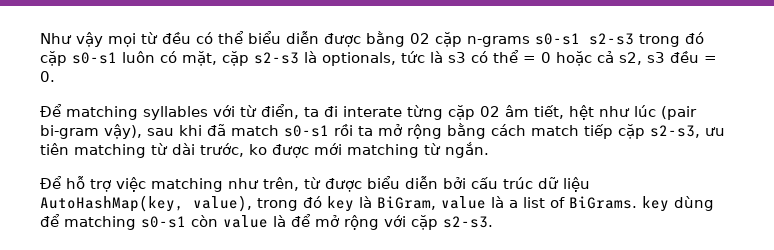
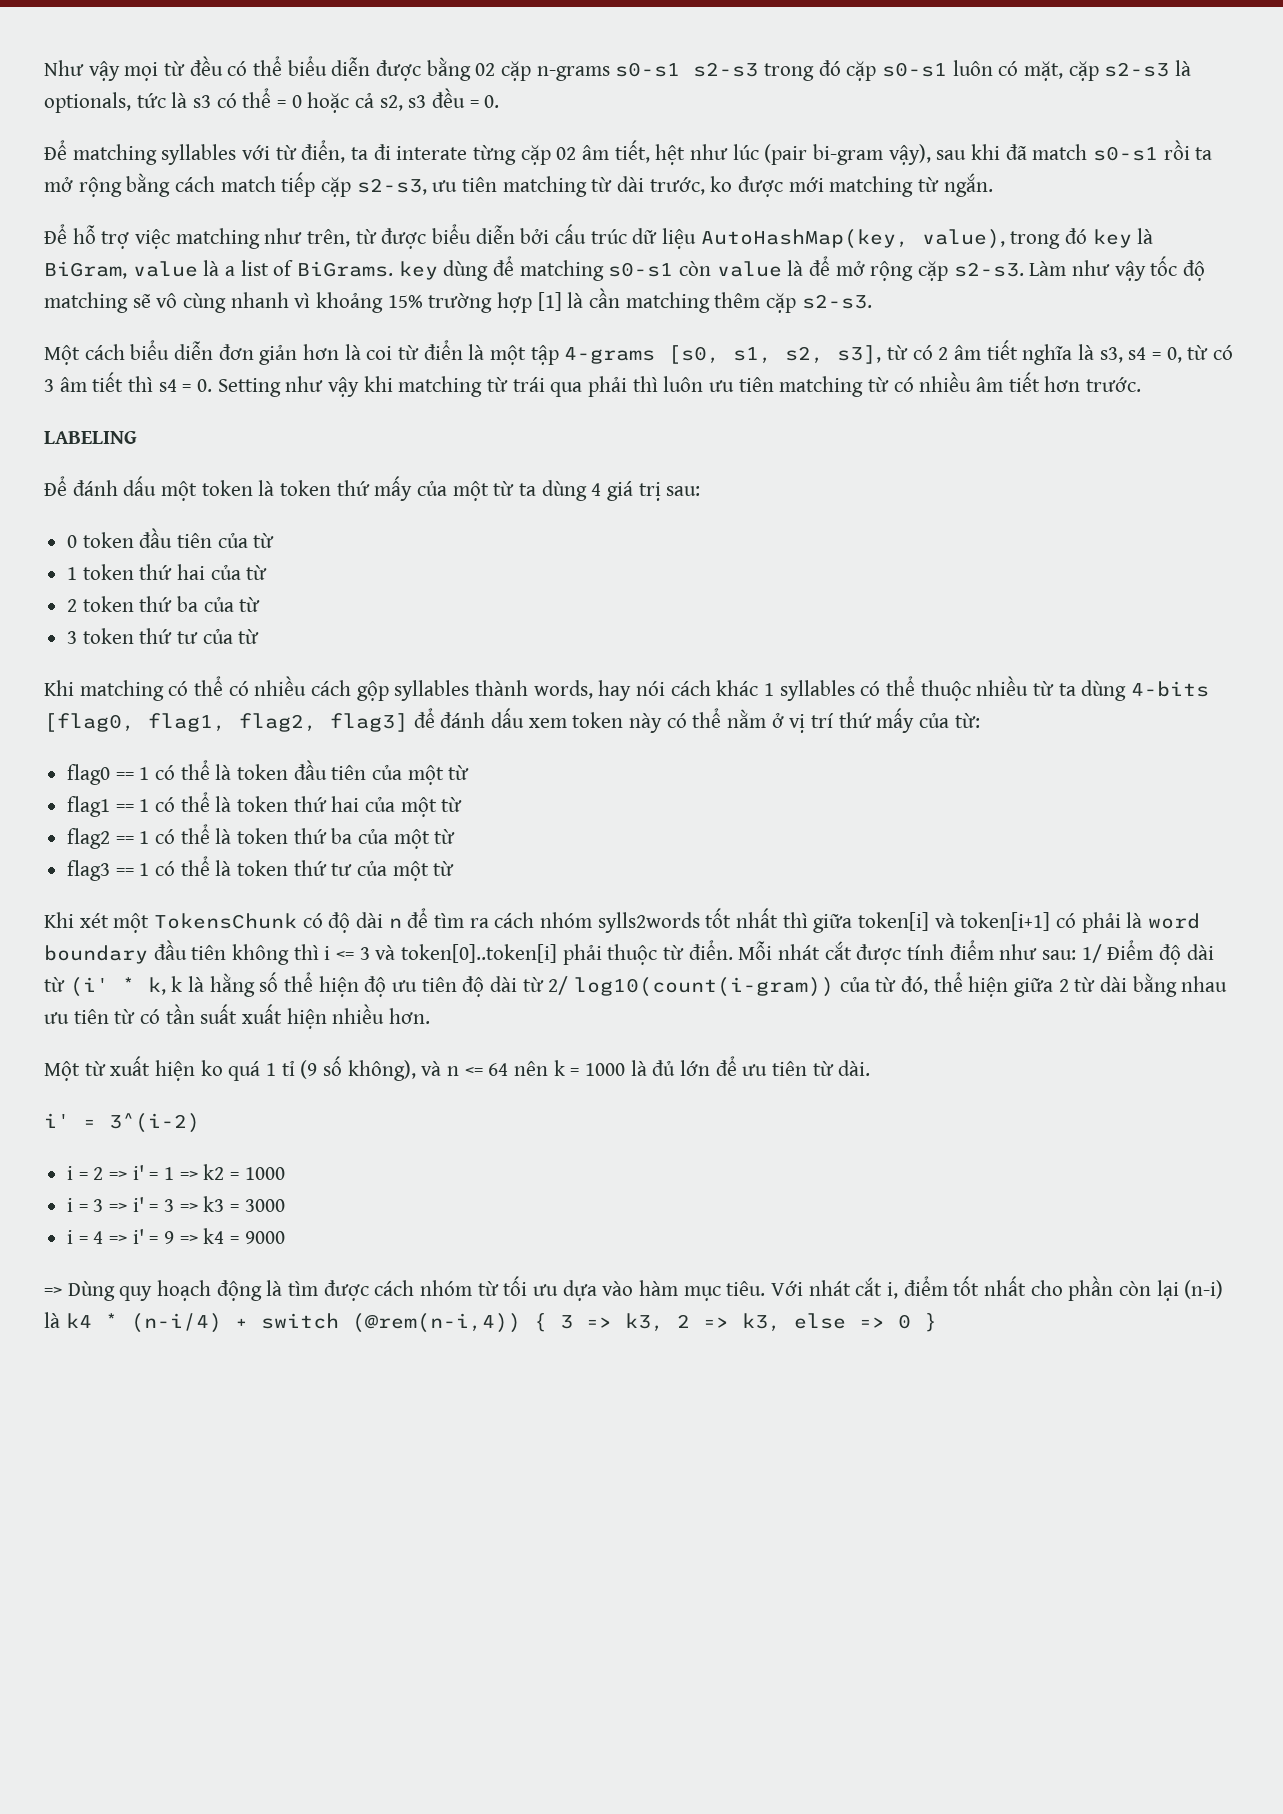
- Để hỗ trợ việc matching như trên, từ được biểu diễn bởi cấu trúc dữ liệu AutoHashMap(key, value), trong đó key là BiGram, value là a list of BiGrams. key dùng để matching s0-s1 còn value là để mở rộng với cặp s2-s3.
+ Để hỗ trợ việc matching như trên, từ được biểu diễn bởi cấu trúc dữ liệu AutoHashMap(key, value), trong đó key là BiGram, value là a list of BiGrams. key dùng để matching s0-s1 còn value là để mở rộng cặp s2-s3. Làm như vậy tốc độ matching sẽ vô cùng nhanh vì khoảng 15% trường hợp [1] là cần matching thêm cặp s2-s3.
+ Một cách biểu diễn đơn giản hơn là coi từ điển là một tập 4-grams [s0, s1, s2, s3], từ có 2 âm tiết nghĩa là s3, s4 = 0, từ có 3 âm tiết thì s4 = 0. Setting như vậy khi matching từ trái qua phải thì luôn ưu tiên matching từ có nhiều âm tiết hơn trước.
+ LABELING
+ Để đánh dấu một token là token thứ mấy của một từ ta dùng 4 giá trị sau:
+ 0 token đầu tiên của từ
+ 1 token thứ hai của từ
+ 2 token thứ ba của từ
+ 3 token thứ tư của từ
+ Khi matching có thể có nhiều cách gộp syllables thành words, hay nói cách khác 1 syllables có thể thuộc nhiều từ ta dùng 4-bits [flag0, flag1, flag2, flag3] để đánh dấu xem token này có thể nằm ở vị trí thứ mấy của từ:
+ flag0 == 1 có thể là token đầu tiên của một từ
+ flag1 == 1 có thể là token thứ hai của một từ
+ flag2 == 1 có thể là token thứ ba của một từ
+ flag3 == 1 có thể là token thứ tư của một từ
+ Khi xét một TokensChunk có độ dài n để tìm ra cách nhóm sylls2words tốt nhất thì giữa token[i] và token[i+1] có phải là word boundary đầu tiên không thì i <= 3 và token[0]..token[i] phải thuộc từ điển. Mỗi nhát cắt được tính điểm như sau: 1/ Điểm độ dài từ (i' * k, k là hằng số thể hiện độ ưu tiên độ dài từ 2/ log10(count(i-gram)) của từ đó, thể hiện giữa 2 từ dài bằng nhau ưu tiên từ có tần suất xuất hiện nhiều hơn.
+ Một từ xuất hiện ko quá 1 tỉ (9 số không), và n <= 64 nên k = 1000 là đủ lớn để ưu tiên từ dài.
+ i' = 3^(i-2)
+ i = 2 => i' = 1 => k2 = 1000
+ i = 3 => i' = 3 => k3 = 3000
+ i = 4 => i' = 9 => k4 = 9000
+ => Dùng quy hoạch động là tìm được cách nhóm từ tối ưu dựa vào hàm mục tiêu. Với nhát cắt i, điểm tốt nhất cho phần còn lại (n-i) là k4 * (n-i/4) + switch (@rem(n-i,4)) { 3 => k3, 2 => k3, else => 0 }

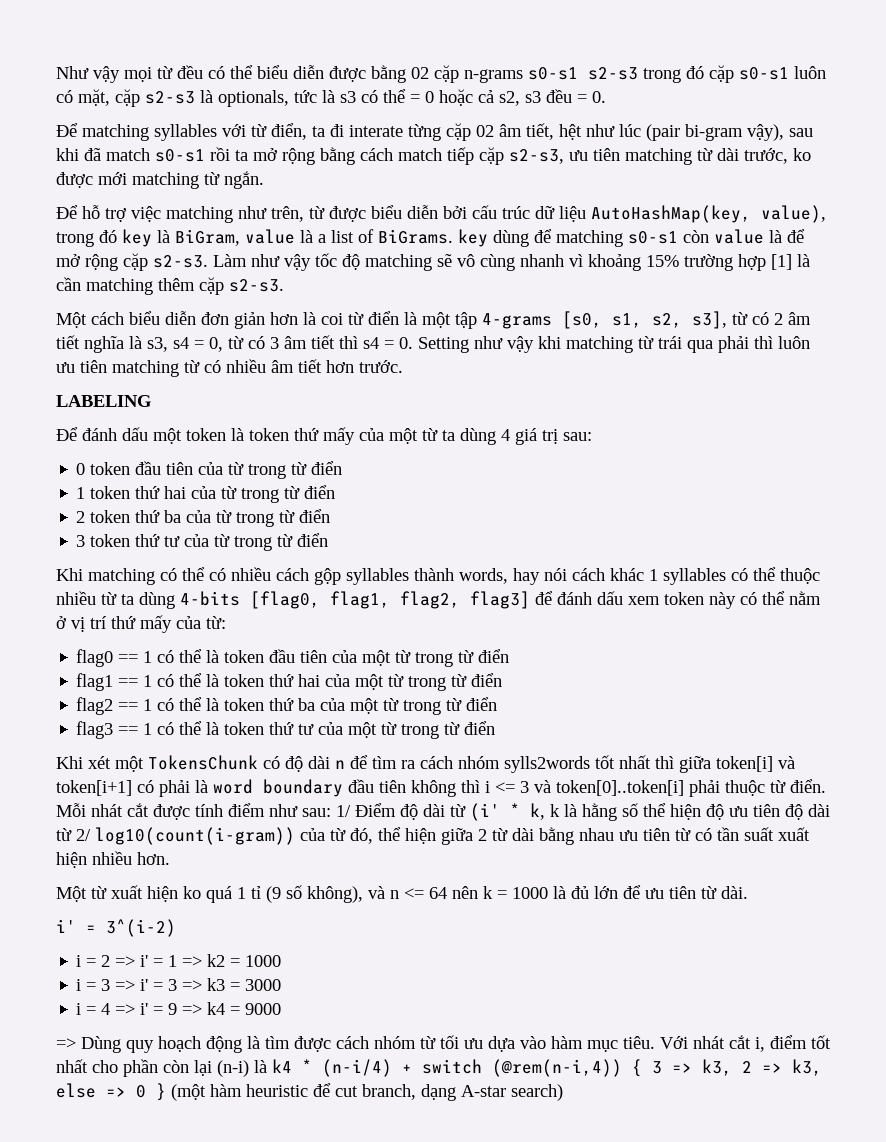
- 0 token đầu tiên của từ
+ 0 token đầu tiên của từ trong từ điển
- 1 token thứ hai của từ
+ 1 token thứ hai của từ trong từ điển
- 2 token thứ ba của từ
+ 2 token thứ ba của từ trong từ điển
- 3 token thứ tư của từ
+ 3 token thứ tư của từ trong từ điển
- flag0 == 1 có thể là token đầu tiên của một từ
+ flag0 == 1 có thể là token đầu tiên của một từ trong từ điển
- flag1 == 1 có thể là token thứ hai của một từ
+ flag1 == 1 có thể là token thứ hai của một từ trong từ điển
- flag2 == 1 có thể là token thứ ba của một từ
+ flag2 == 1 có thể là token thứ ba của một từ trong từ điển
- flag3 == 1 có thể là token thứ tư của một từ
+ flag3 == 1 có thể là token thứ tư của một từ trong từ điển
- Với nhát cắt i, điểm tốt nhất cho phần còn lại (n-i) là k4 * (n-i/4) + switch (@rem(n-i,4)) { 3 => k3, 2 => k3, else => 0 }
+ Với nhát cắt i, điểm tốt nhất cho phần còn lại (n-i) là k4 * (n-i/4) + switch (@rem(n-i,4)) { 3 => k3, 2 => k3, else => 0 } (một hàm heuristic để cut branch, dạng A-star search)

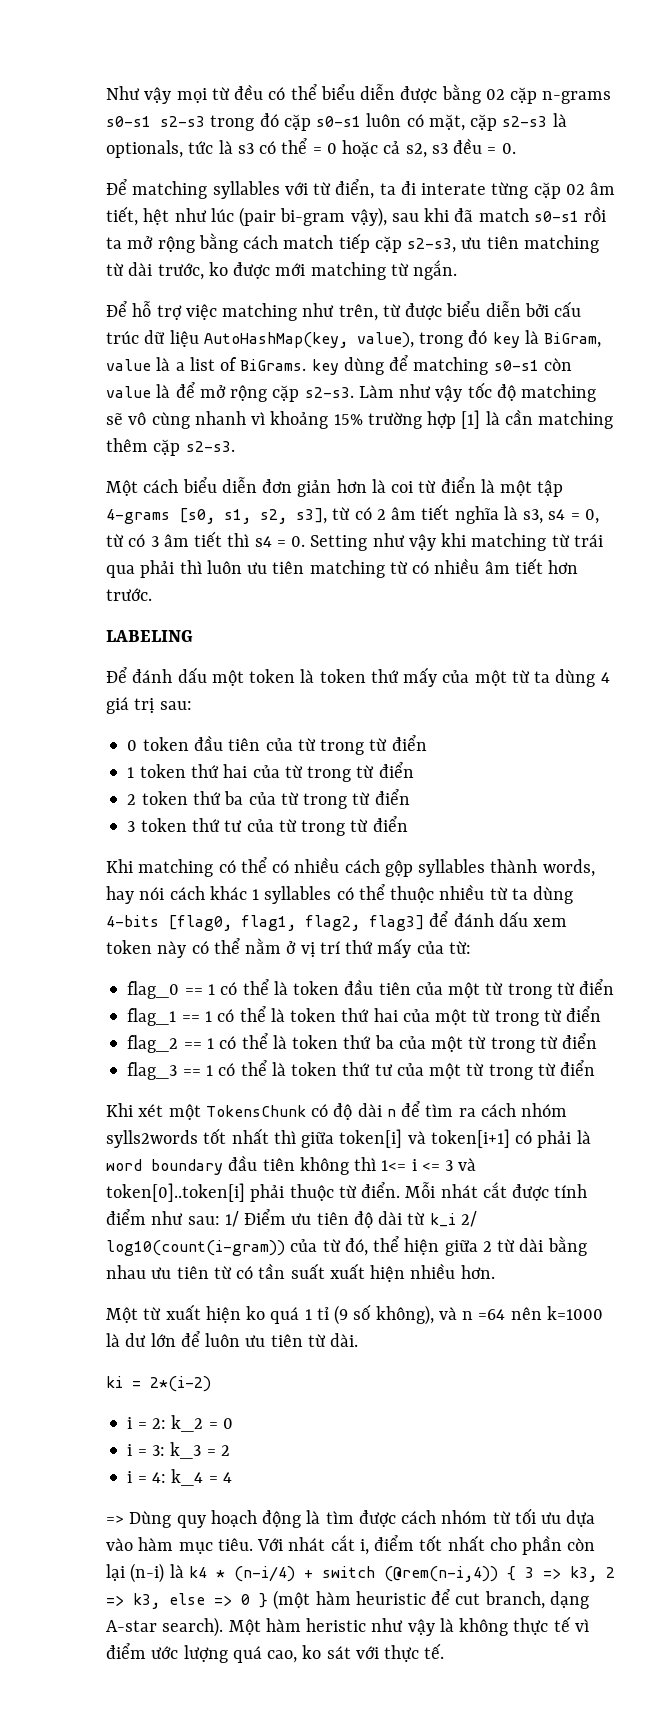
- flag0 == 1 có thể là token đầu tiên của một từ trong từ điển
+ flag_0 == 1 có thể là token đầu tiên của một từ trong từ điển
- flag1 == 1 có thể là token thứ hai của một từ trong từ điển
+ flag_1 == 1 có thể là token thứ hai của một từ trong từ điển
- flag2 == 1 có thể là token thứ ba của một từ trong từ điển
+ flag_2 == 1 có thể là token thứ ba của một từ trong từ điển
- flag3 == 1 có thể là token thứ tư của một từ trong từ điển
+ flag_3 == 1 có thể là token thứ tư của một từ trong từ điển
- Khi xét một TokensChunk có độ dài n để tìm ra cách nhóm sylls2words tốt nhất thì giữa token[i] và token[i+1] có phải là word boundary đầu tiên không thì i <= 3 và token[0]..token[i] phải thuộc từ điển.
+ Khi xét một TokensChunk có độ dài n để tìm ra cách nhóm sylls2words tốt nhất thì giữa token[i] và token[i+1] có phải là word boundary đầu tiên không thì 1<= i <= 3 và token[0]..token[i] phải thuộc từ điển.
- Mỗi nhát cắt được tính điểm như sau: 1/ Điểm độ dài từ (i' * k, k là hằng số thể hiện độ ưu tiên độ dài từ 2/ log10(count(i-gram)) của từ đó, thể hiện giữa 2 từ dài bằng nhau ưu tiên từ có tần suất xuất hiện nhiều hơn.
+ Mỗi nhát cắt được tính điểm như sau: 1/ Điểm ưu tiên độ dài từ k_i 2/ log10(count(i-gram)) của từ đó, thể hiện giữa 2 từ dài bằng nhau ưu tiên từ có tần suất xuất hiện nhiều hơn.
- Một từ xuất hiện ko quá 1 tỉ (9 số không), và n <= 64 nên k = 1000 là đủ lớn để ưu tiên từ dài.
+ Một từ xuất hiện ko quá 1 tỉ (9 số không), và n =64 nên k=1000 là dư lớn để luôn ưu tiên từ dài.
- i' = 3^(i-2)
- i = 2 => i' = 1 => k2 = 1000
- i = 3 => i' = 3 => k3 = 3000
- i = 4 => i' = 9 => k4 = 9000
+ ki = 2*(i-2)
+ i = 2: k_2 = 0
+ i = 3: k_3 = 2
+ i = 4: k_4 = 4
- Với nhát cắt i, điểm tốt nhất cho phần còn lại (n-i) là k4 * (n-i/4) + switch (@rem(n-i,4)) { 3 => k3, 2 => k3, else => 0 } (một hàm heuristic để cut branch, dạng A-star search)
+ Với nhát cắt i, điểm tốt nhất cho phần còn lại (n-i) là k4 * (n-i/4) + switch (@rem(n-i,4)) { 3 => k3, 2 => k3, else => 0 } (một hàm heuristic để cut branch, dạng A-star search). Một hàm heristic như vậy là không thực tế vì điểm ước lượng quá cao, ko sát với thực tế.

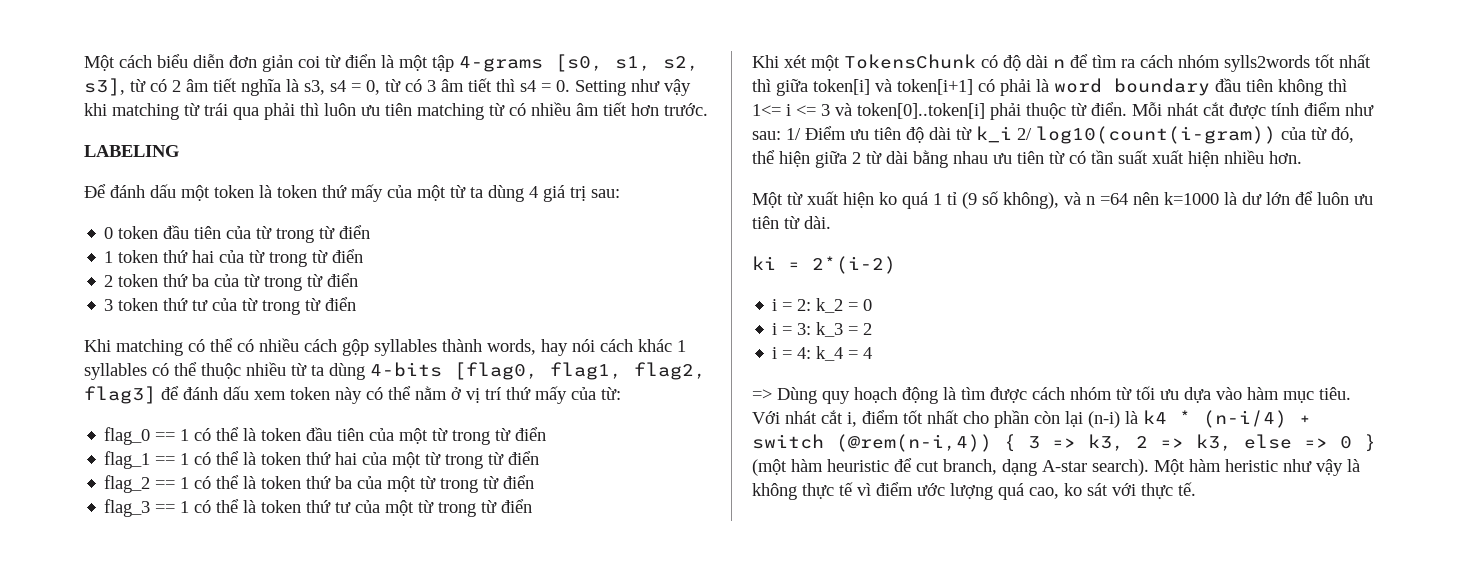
- Như vậy mọi từ đều có thể biểu diễn được bằng 02 cặp n-grams s0-s1 s2-s3 trong đó cặp s0-s1 luôn có mặt, cặp s2-s3 là optionals, tức là s3 có thể = 0 hoặc cả s2, s3 đều = 0.
- Để matching syllables với từ điển, ta đi interate từng cặp 02 âm tiết, hệt như lúc (pair bi-gram vậy), sau khi đã match s0-s1 rồi ta mở rộng bằng cách match tiếp cặp s2-s3, ưu tiên matching từ dài trước, ko được mới matching từ ngắn.
- Để hỗ trợ việc matching như trên, từ được biểu diễn bởi cấu trúc dữ liệu AutoHashMap(key, value), trong đó key là BiGram, value là a list of BiGrams. key dùng để matching s0-s1 còn value là để mở rộng cặp s2-s3. Làm như vậy tốc độ matching sẽ vô cùng nhanh vì khoảng 15% trường hợp [1] là cần matching thêm cặp s2-s3.
- Một cách biểu diễn đơn giản hơn là coi từ điển là một tập 4-grams [s0, s1, s2, s3], từ có 2 âm tiết nghĩa là s3, s4 = 0, từ có 3 âm tiết thì s4 = 0. Setting như vậy khi matching từ trái qua phải thì luôn ưu tiên matching từ có nhiều âm tiết hơn trước.
+ Một cách biểu diễn đơn giản coi từ điển là một tập 4-grams [s0, s1, s2, s3], từ có 2 âm tiết nghĩa là s3, s4 = 0, từ có 3 âm tiết thì s4 = 0. Setting như vậy khi matching từ trái qua phải thì luôn ưu tiên matching từ có nhiều âm tiết hơn trước.

